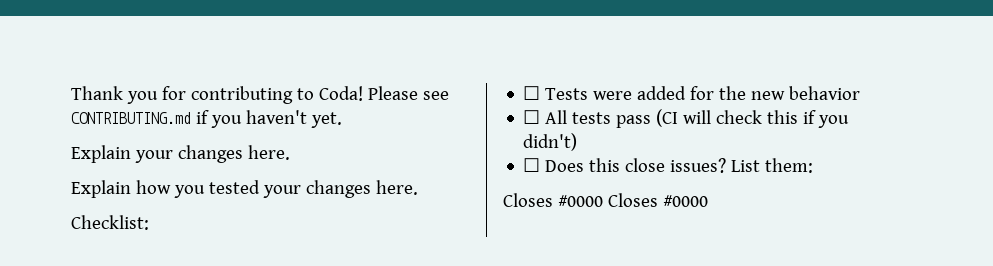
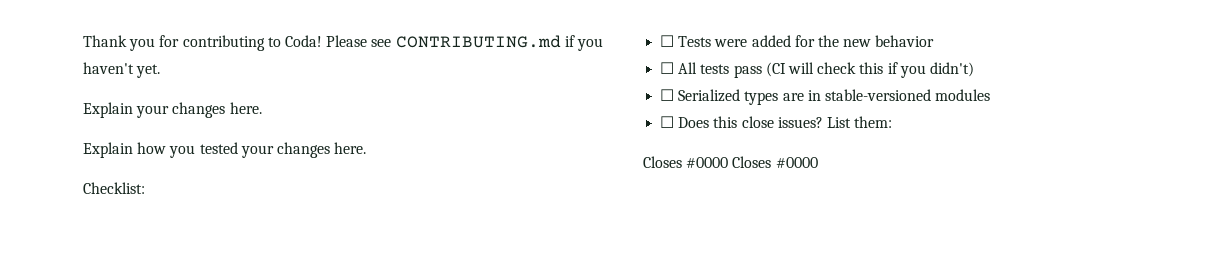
+ ☐ Serialized types are in stable-versioned modules

